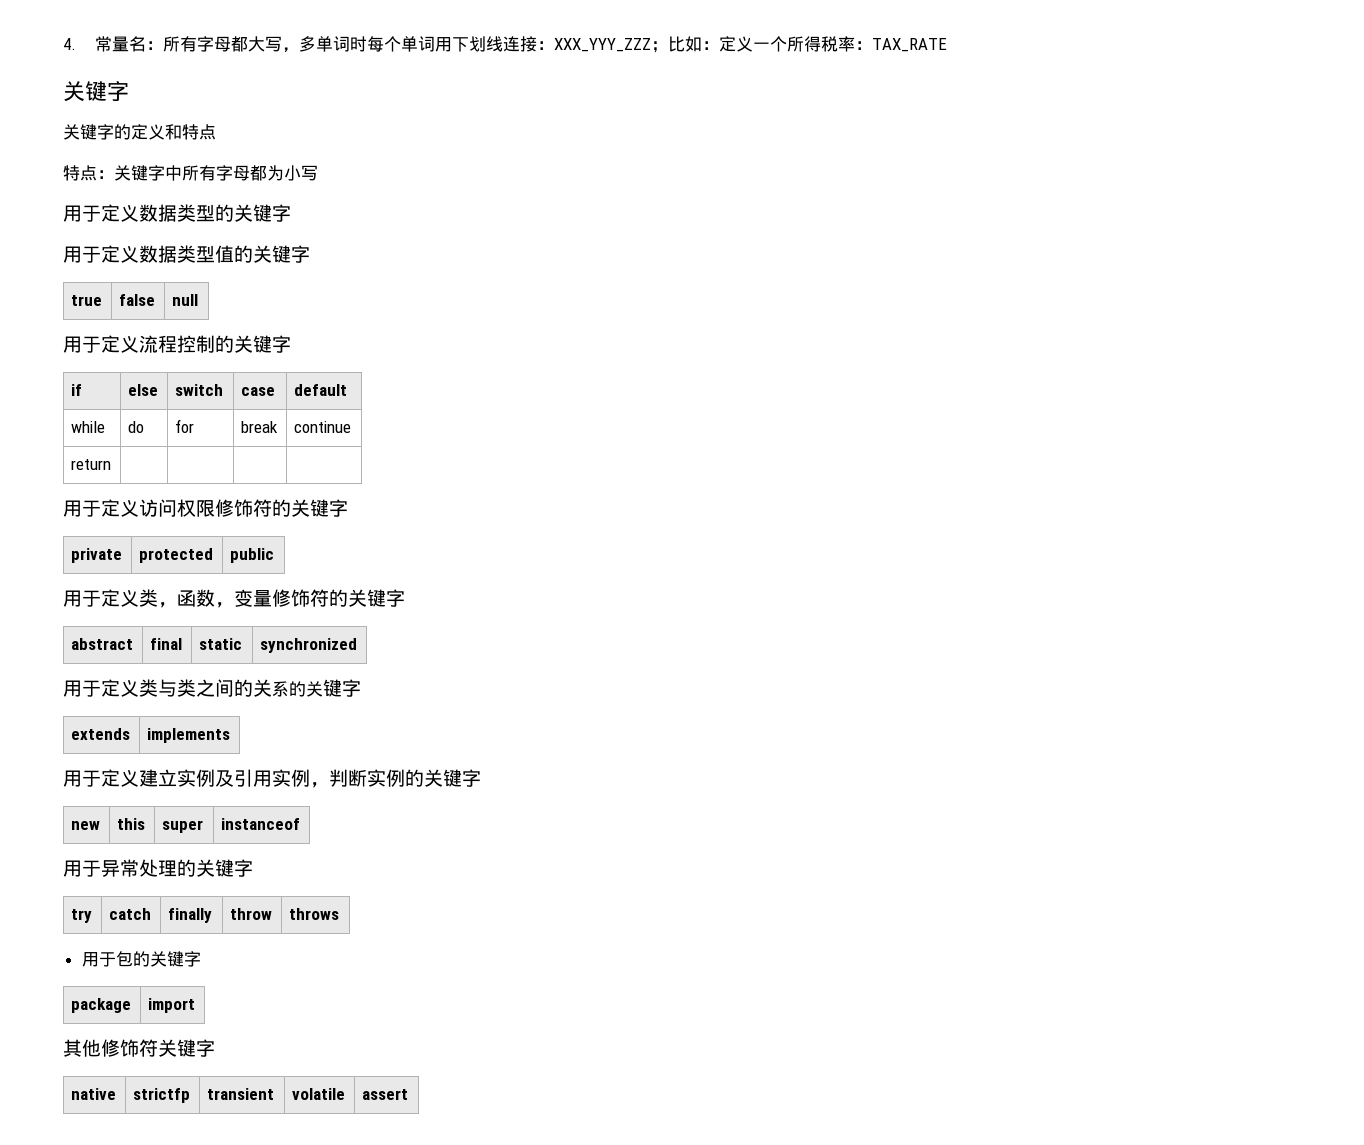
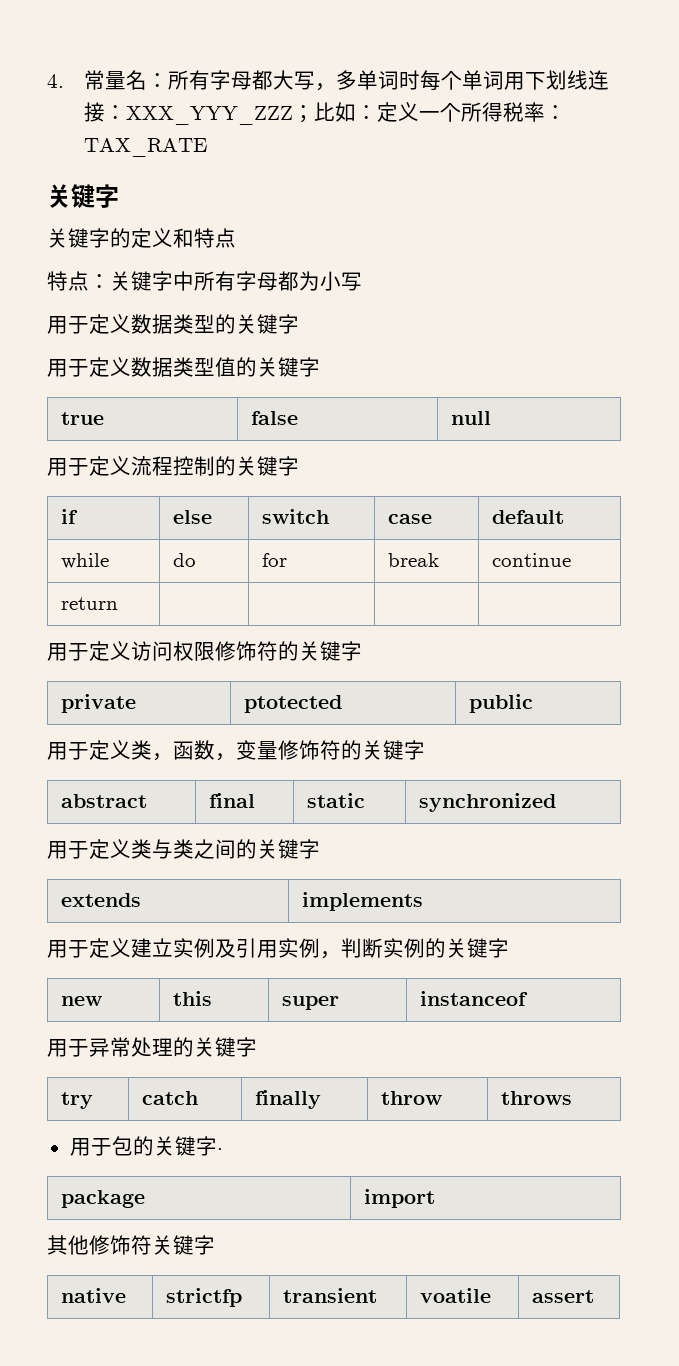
- private | protected | public
+ private | ptotected | public
- 用于定义类与类之间的关系的关键字
+ 用于定义类与类之间的关键字
- 用于包的关键字
+ 用于包的关键字·
- native | strictfp | transient | volatile | assert
+ native | strictfp | transient | voatile | assert

